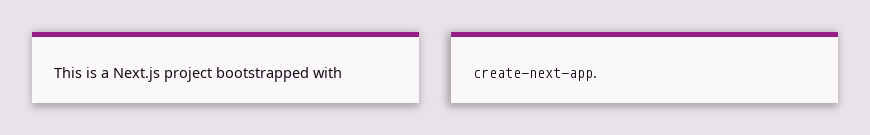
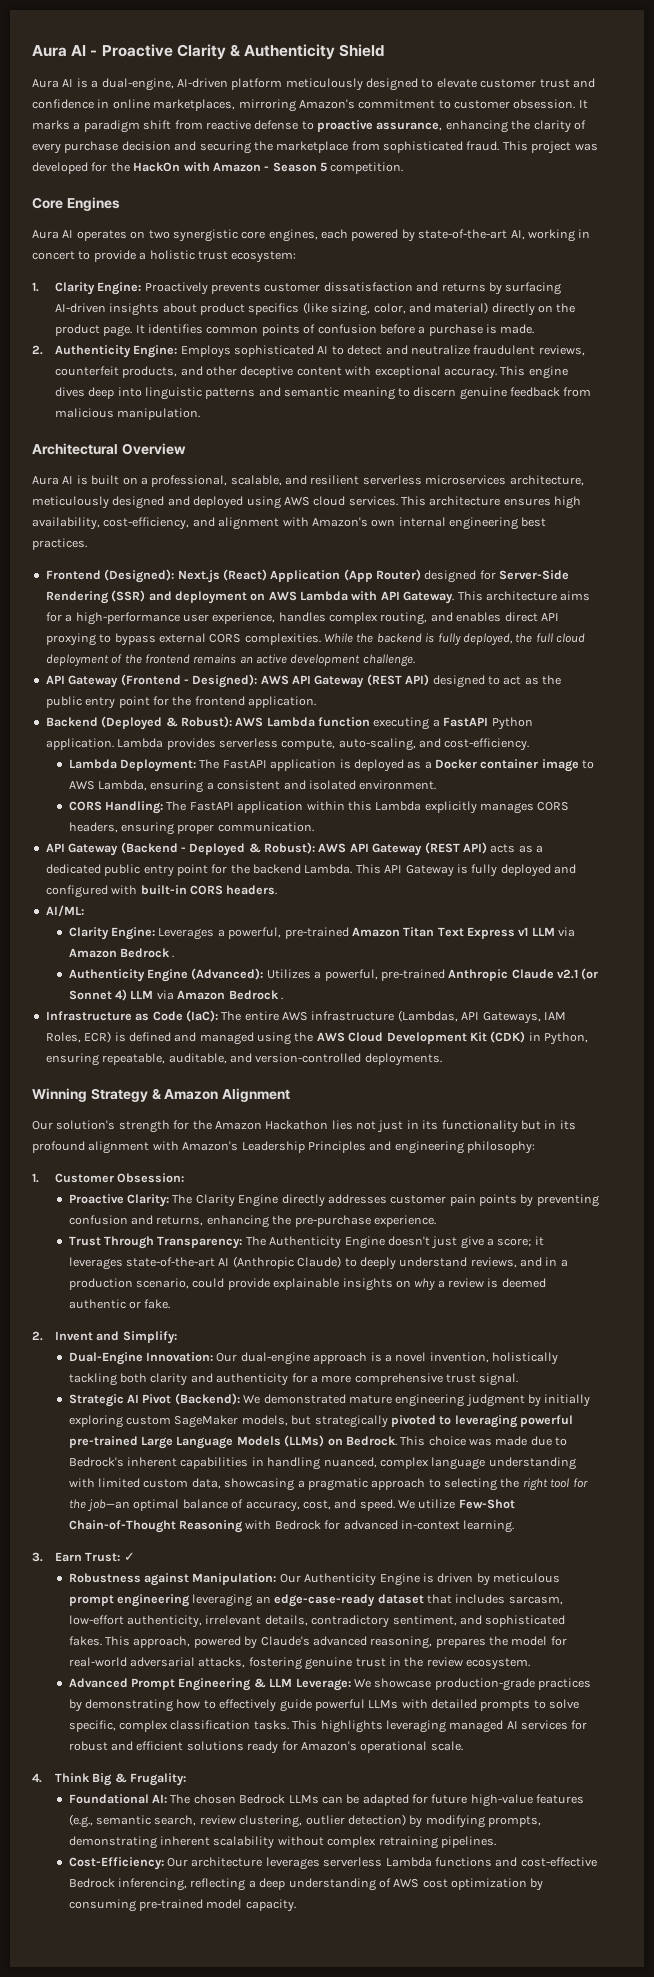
- This is a Next.js project bootstrapped with create-next-app.
+ Aura AI - Proactive Clarity & Authenticity Shield
+ Aura AI is a dual-engine, AI-driven platform meticulously designed to elevate customer trust and confidence in online marketplaces, mirroring Amazon's commitment to customer obsession. It marks a paradigm shift from reactive defense to proactive assurance, enhancing the clarity of every purchase decision and securing the marketplace from sophisticated fraud. This project was developed for the HackOn with Amazon - Season 5 competition.
+ Core Engines
+ Aura AI operates on two synergistic core engines, each powered by state-of-the-art AI, working in concert to provide a holistic trust ecosystem:
+ 1. Clarity Engine: Proactively prevents customer dissatisfaction and returns by surfacing AI-driven insights about product specifics (like sizing, color, and material) directly on the product page. It identifies common points of confusion before a purchase is made.
+ 2. Authenticity Engine: Employs sophisticated AI to detect and neutralize fraudulent reviews, counterfeit products, and other deceptive content with exceptional accuracy. This engine dives deep into linguistic patterns and semantic meaning to discern genuine feedback from malicious manipulation.
+ Architectural Overview
+ Aura AI is built on a professional, scalable, and resilient serverless microservices architecture, meticulously designed and deployed using AWS cloud services. This architecture ensures high availability, cost-efficiency, and alignment with Amazon's own internal engineering best practices.
+ Frontend (Designed): Next.js (React) Application (App Router) designed for Server-Side Rendering (SSR) and deployment on AWS Lambda with API Gateway. This architecture aims for a high-performance user experience, handles complex routing, and enables direct API proxying to bypass external CORS complexities. While the backend is fully deployed, the full cloud deployment of the frontend remains an active development challenge.
+ API Gateway (Frontend - Designed): AWS API Gateway (REST API) designed to act as the public entry point for the frontend application.
+ Backend (Deployed & Robust): AWS Lambda function executing a FastAPI Python application. Lambda provides serverless compute, auto-scaling, and cost-efficiency.
+ Lambda Deployment: The FastAPI application is deployed as a Docker container image to AWS Lambda, ensuring a consistent and isolated environment.
+ CORS Handling: The FastAPI application within this Lambda explicitly manages CORS headers, ensuring proper communication.
+ API Gateway (Backend - Deployed & Robust): AWS API Gateway (REST API) acts as a dedicated public entry point for the backend Lambda. This API Gateway is fully deployed and configured with built-in CORS headers.
+ AI/ML:
+ Clarity Engine: Leverages a powerful, pre-trained Amazon Titan Text Express v1 LLM via Amazon Bedrock .
+ Authenticity Engine (Advanced): Utilizes a powerful, pre-trained Anthropic Claude v2.1 (or Sonnet 4) LLM via Amazon Bedrock .
+ Infrastructure as Code (IaC): The entire AWS infrastructure (Lambdas, API Gateways, IAM Roles, ECR) is defined and managed using the AWS Cloud Development Kit (CDK) in Python, ensuring repeatable, auditable, and version-controlled deployments.
+ Winning Strategy & Amazon Alignment
+ Our solution's strength for the Amazon Hackathon lies not just in its functionality but in its profound alignment with Amazon's Leadership Principles and engineering philosophy:
+ 1. Customer Obsession:
+ Proactive Clarity: The Clarity Engine directly addresses customer pain points by preventing confusion and returns, enhancing the pre-purchase experience.
+ Trust Through Transparency: The Authenticity Engine doesn't just give a score; it leverages state-of-the-art AI (Anthropic Claude) to deeply understand reviews, and in a production scenario, could provide explainable insights on why a review is deemed authentic or fake.
+ 2. Invent and Simplify:
+ Dual-Engine Innovation: Our dual-engine approach is a novel invention, holistically tackling both clarity and authenticity for a more comprehensive trust signal.
+ Strategic AI Pivot (Backend): We demonstrated mature engineering judgment by initially exploring custom SageMaker models, but strategically pivoted to leveraging powerful pre-trained Large Language Models (LLMs) on Bedrock. This choice was made due to Bedrock's inherent capabilities in handling nuanced, complex language understanding with limited custom data, showcasing a pragmatic approach to selecting the right tool for the job—an optimal balance of accuracy, cost, and speed. We utilize Few-Shot Chain-of-Thought Reasoning with Bedrock for advanced in-context learning.
+ 3. Earn Trust: ✓
+ Robustness against Manipulation: Our Authenticity Engine is driven by meticulous prompt engineering leveraging an edge-case-ready dataset that includes sarcasm, low-effort authenticity, irrelevant details, contradictory sentiment, and sophisticated fakes. This approach, powered by Claude's advanced reasoning, prepares the model for real-world adversarial attacks, fostering genuine trust in the review ecosystem.
+ Advanced Prompt Engineering & LLM Leverage: We showcase production-grade practices by demonstrating how to effectively guide powerful LLMs with detailed prompts to solve specific, complex classification tasks. This highlights leveraging managed AI services for robust and efficient solutions ready for Amazon's operational scale.
+ 4. Think Big & Frugality:
+ Foundational AI: The chosen Bedrock LLMs can be adapted for future high-value features (e.g., semantic search, review clustering, outlier detection) by modifying prompts, demonstrating inherent scalability without complex retraining pipelines.
+ Cost-Efficiency: Our architecture leverages serverless Lambda functions and cost-effective Bedrock inferencing, reflecting a deep understanding of AWS cost optimization by consuming pre-trained model capacity.

